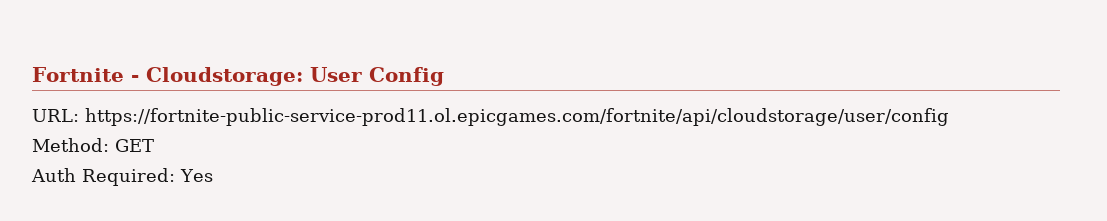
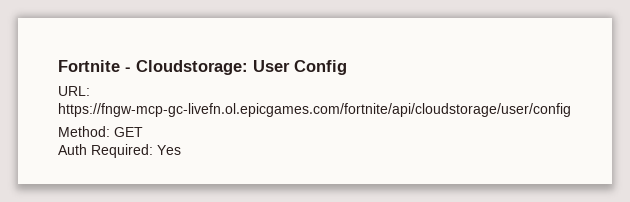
- URL: https://fortnite-public-service-prod11.ol.epicgames.com/fortnite/api/cloudstorage/user/config
+ URL: https://fngw-mcp-gc-livefn.ol.epicgames.com/fortnite/api/cloudstorage/user/config

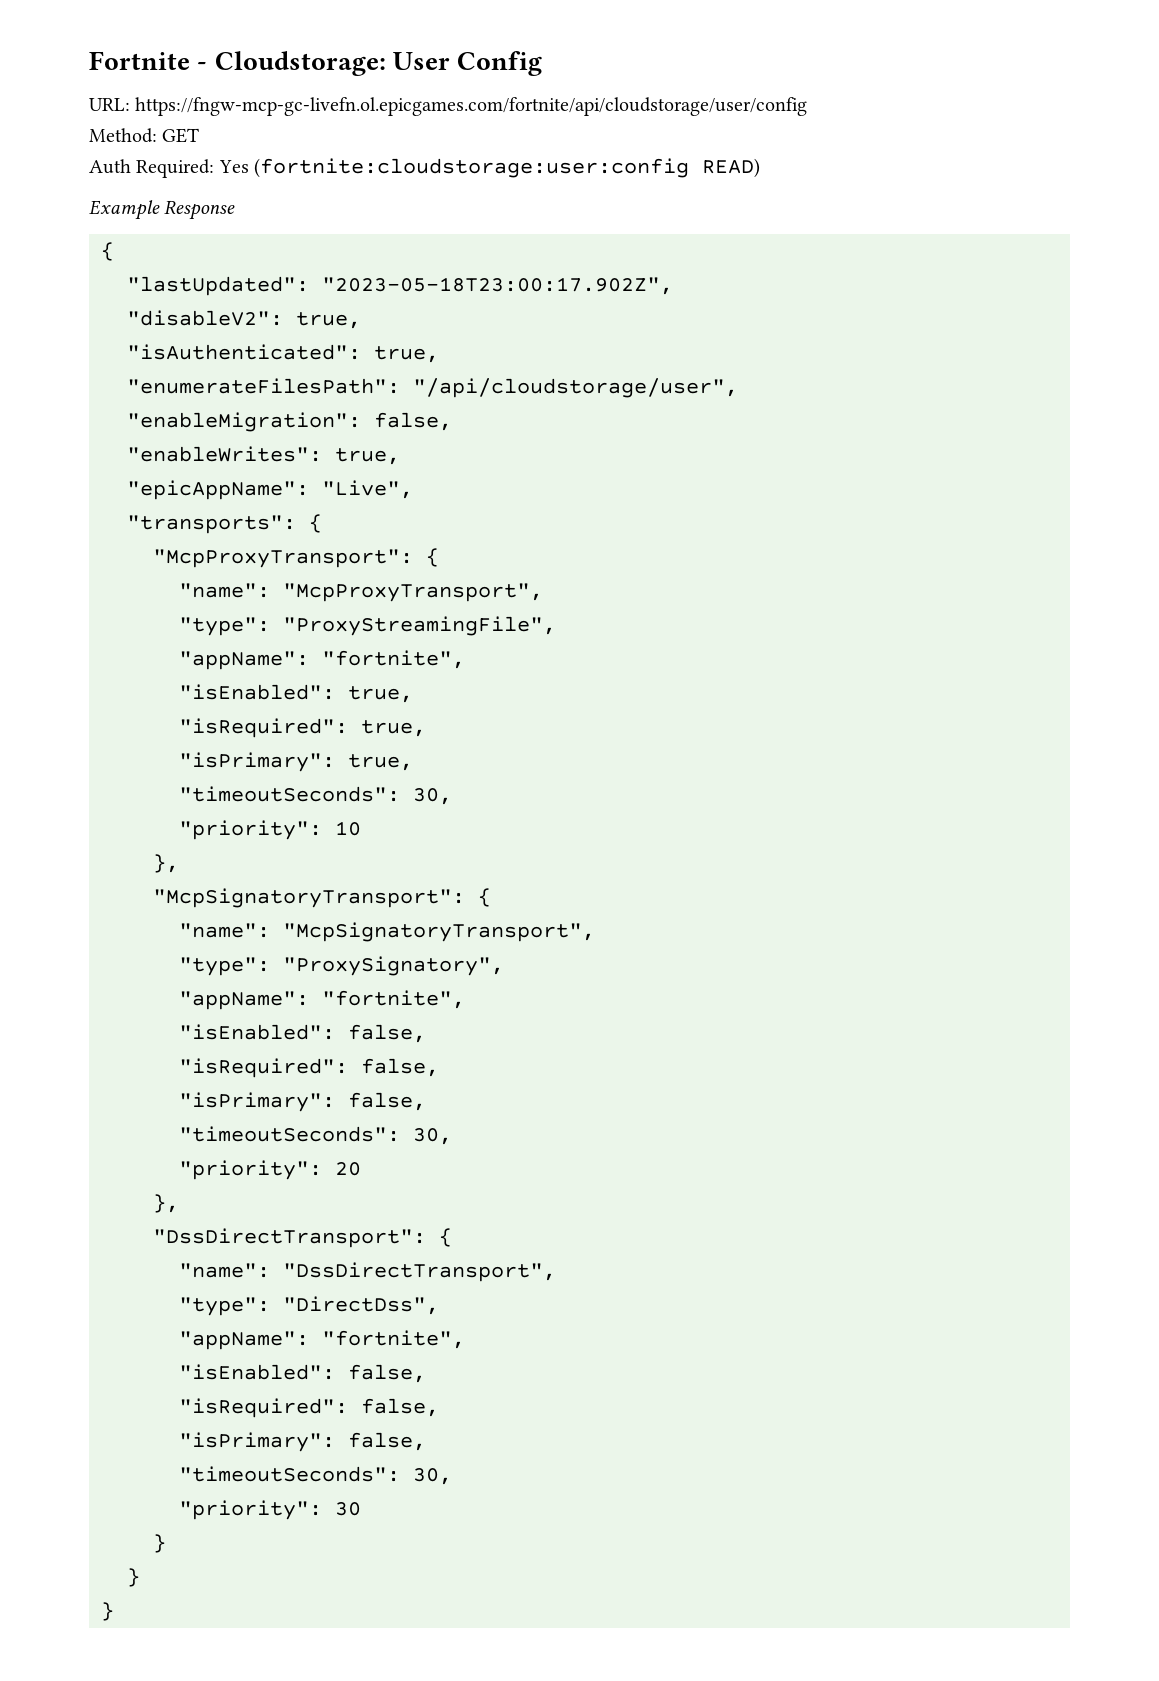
- Auth Required: Yes
+ Auth Required: Yes (fortnite:cloudstorage:user:config READ)
+ Example Response
+ {
+ "lastUpdated": "2023-05-18T23:00:17.902Z",
+ "disableV2": true,
+ "isAuthenticated": true,
+ "enumerateFilesPath": "/api/cloudstorage/user",
+ "enableMigration": false,
+ "enableWrites": true,
+ "epicAppName": "Live",
+ "transports": {
+ "McpProxyTransport": {
+ "name": "McpProxyTransport",
+ "type": "ProxyStreamingFile",
+ "appName": "fortnite",
+ "isEnabled": true,
+ "isRequired": true,
+ "isPrimary": true,
+ "timeoutSeconds": 30,
+ "priority": 10
+ },
+ "McpSignatoryTransport": {
+ "name": "McpSignatoryTransport",
+ "type": "ProxySignatory",
+ "appName": "fortnite",
+ "isEnabled": false,
+ "isRequired": false,
+ "isPrimary": false,
+ "timeoutSeconds": 30,
+ "priority": 20
+ },
+ "DssDirectTransport": {
+ "name": "DssDirectTransport",
+ "type": "DirectDss",
+ "appName": "fortnite",
+ "isEnabled": false,
+ "isRequired": false,
+ "isPrimary": false,
+ "timeoutSeconds": 30,
+ "priority": 30
+ }
+ }
+ }

